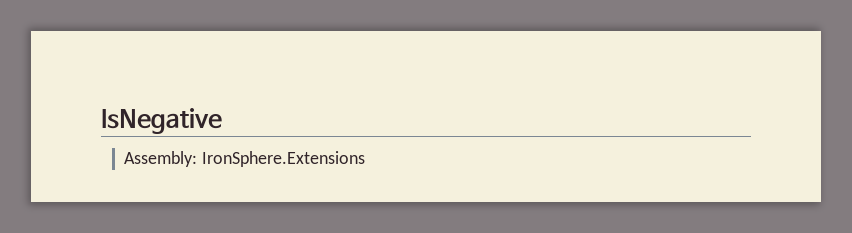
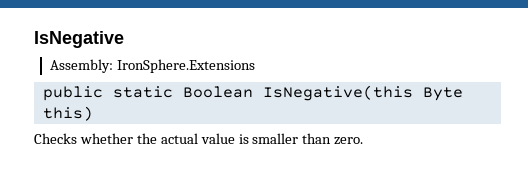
+ public static Boolean IsNegative(this Byte this)
+ Checks whether the actual value is smaller than zero.

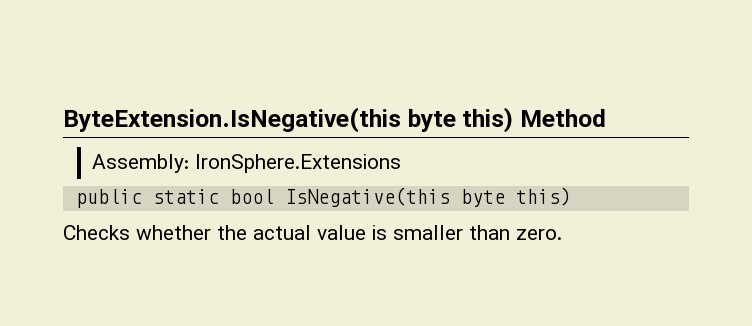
- IsNegative
+ ByteExtension.IsNegative(this byte this) Method
- public static Boolean IsNegative(this Byte this)
+ public static bool IsNegative(this byte this)

